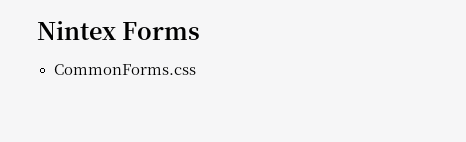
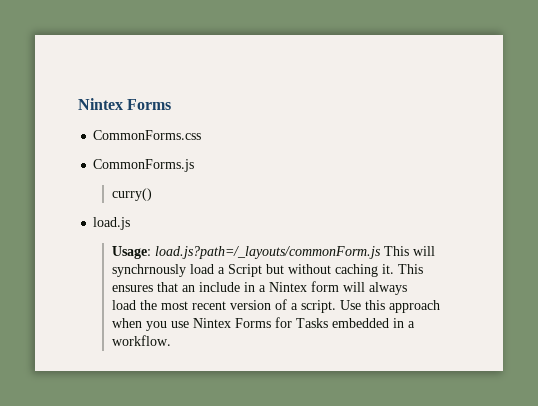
+ CommonForms.js
+ curry()
+ load.js
+ Usage: load.js?path=/_layouts/commonForm.js This will synchrnously load a Script but without caching it. This ensures that an include in a Nintex form will always
+ load the most recent version of a script. Use this approach when you use Nintex Forms for Tasks embedded in a workflow.

